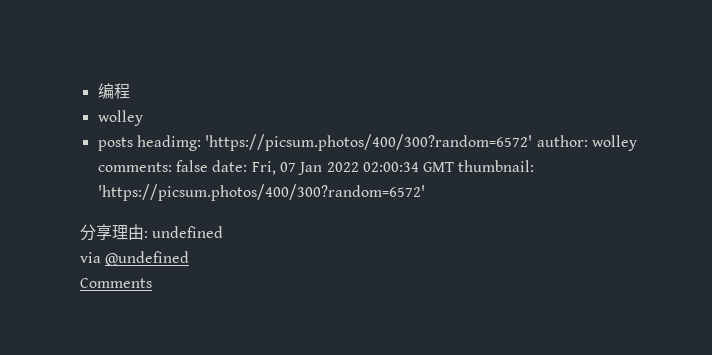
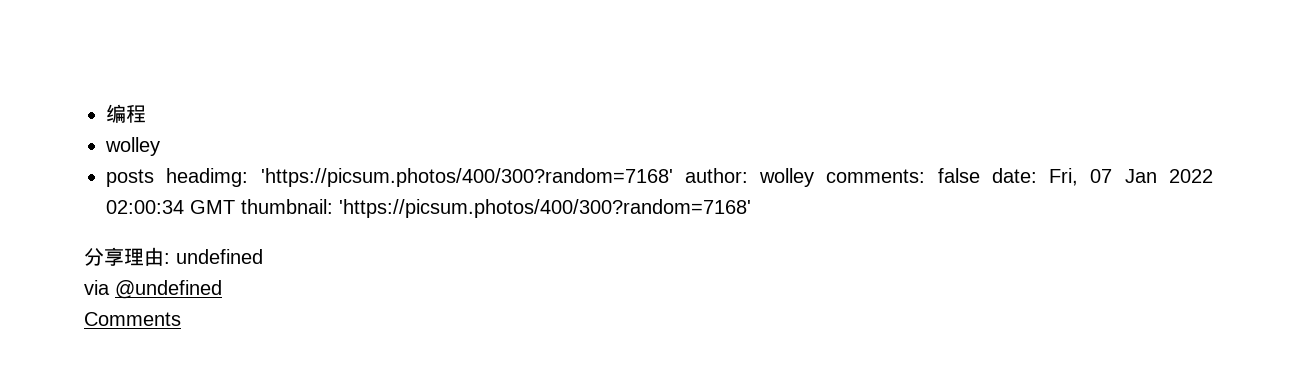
- posts headimg: 'https://picsum.photos/400/300?random=6572' author: wolley comments: false date: Fri, 07 Jan 2022 02:00:34 GMT thumbnail: 'https://picsum.photos/400/300?random=6572'
+ posts headimg: 'https://picsum.photos/400/300?random=7168' author: wolley comments: false date: Fri, 07 Jan 2022 02:00:34 GMT thumbnail: 'https://picsum.photos/400/300?random=7168'

